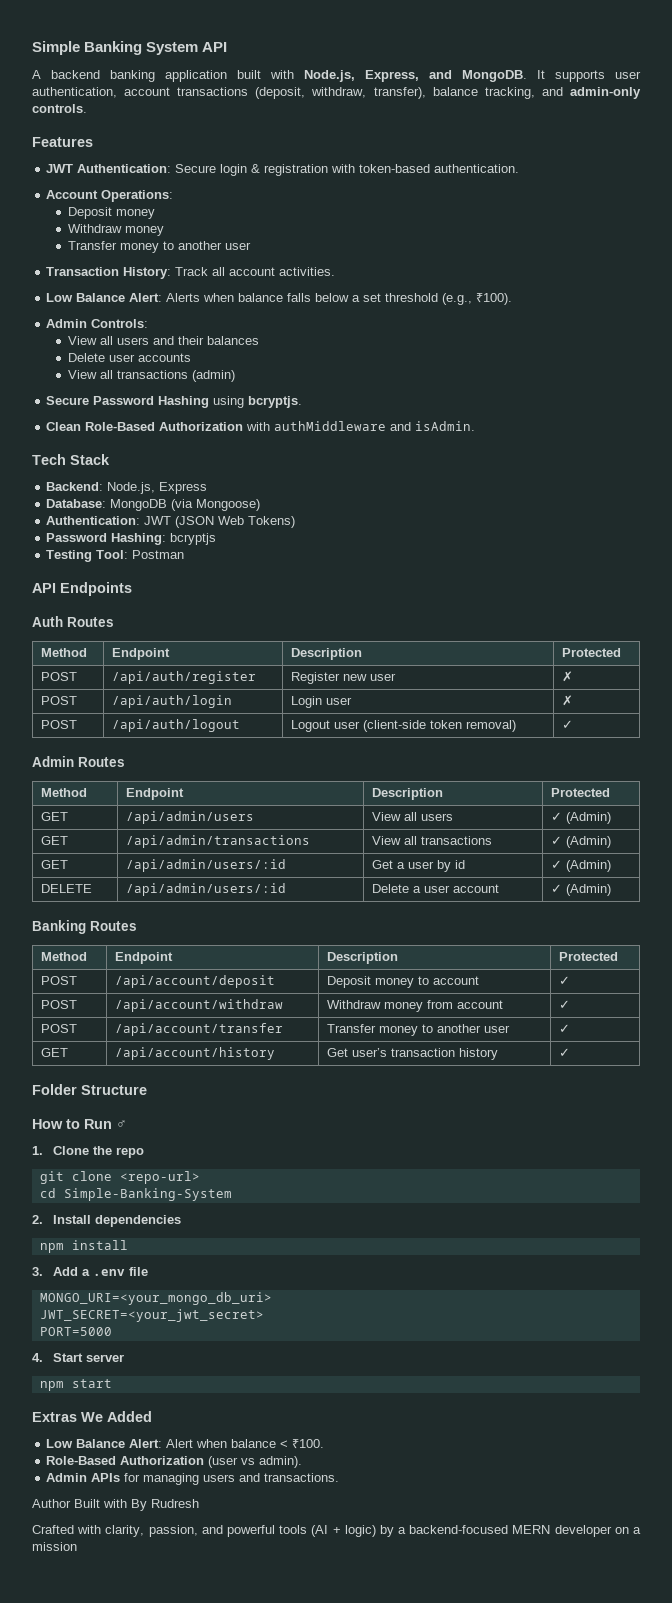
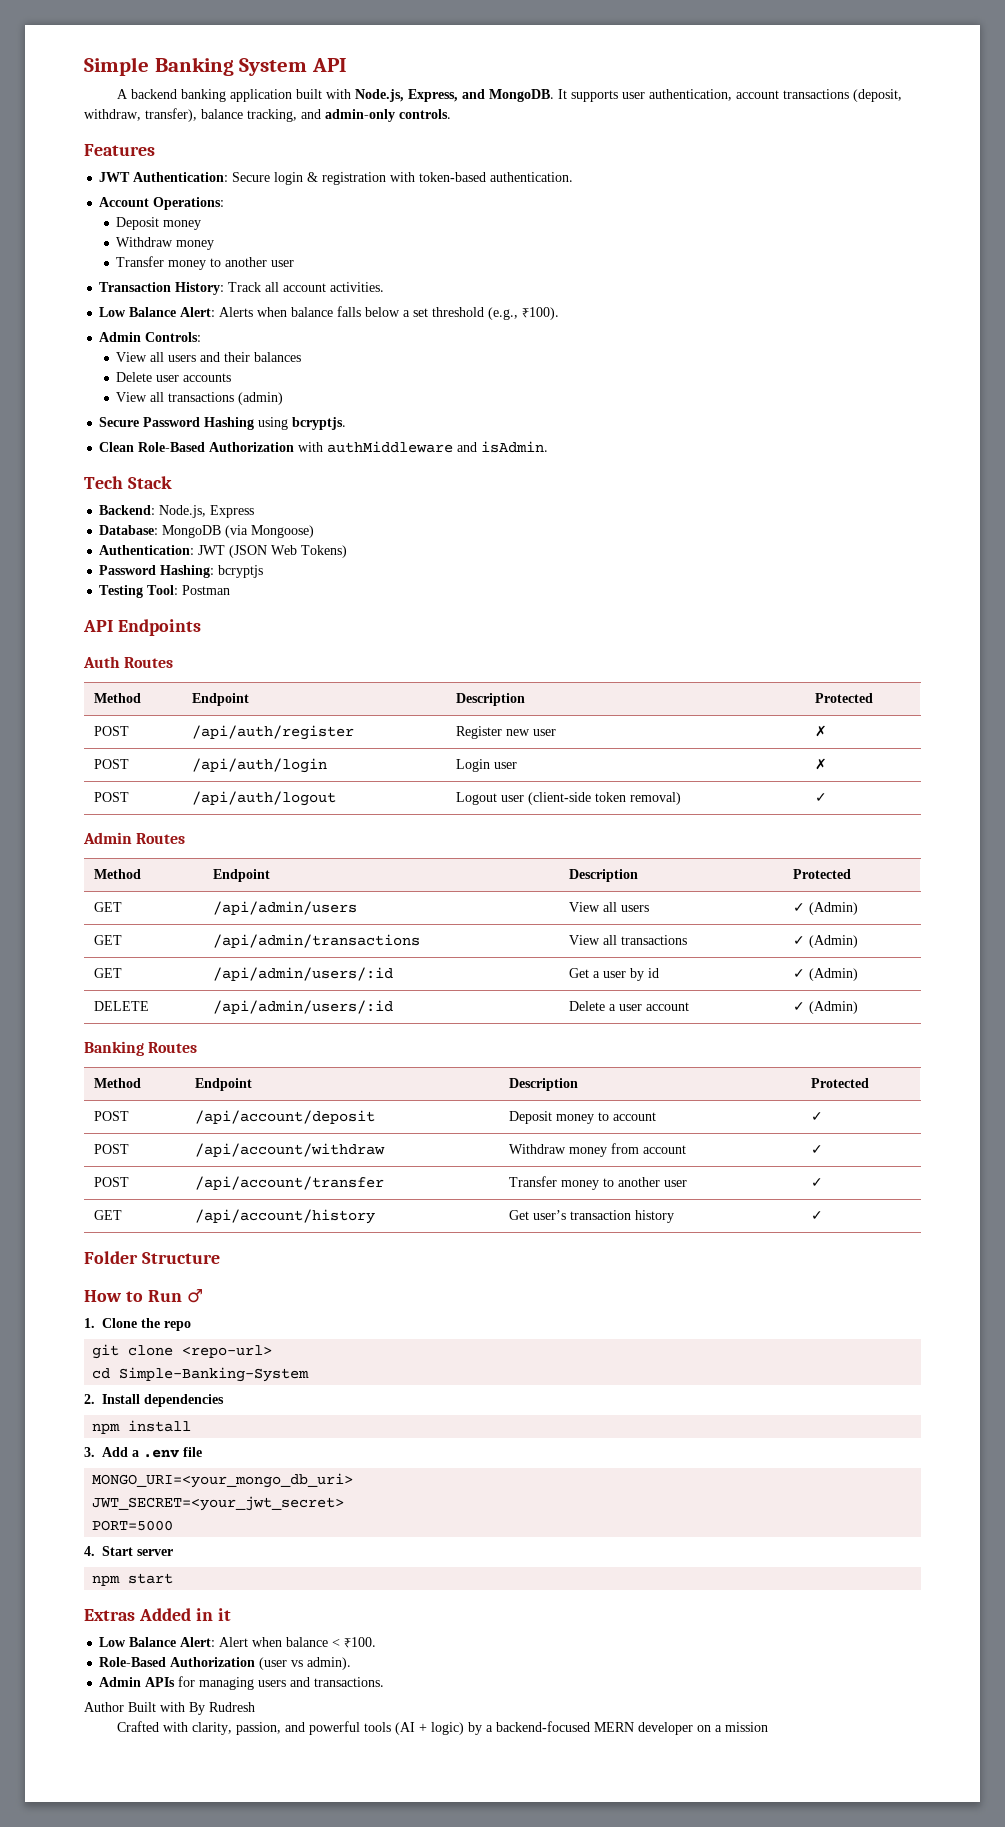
- Extras We Added
+ Extras Added in it

